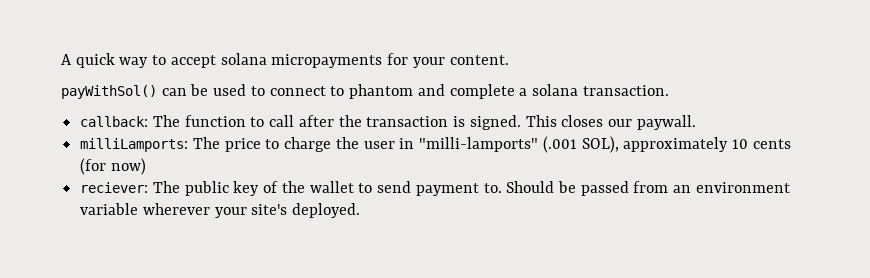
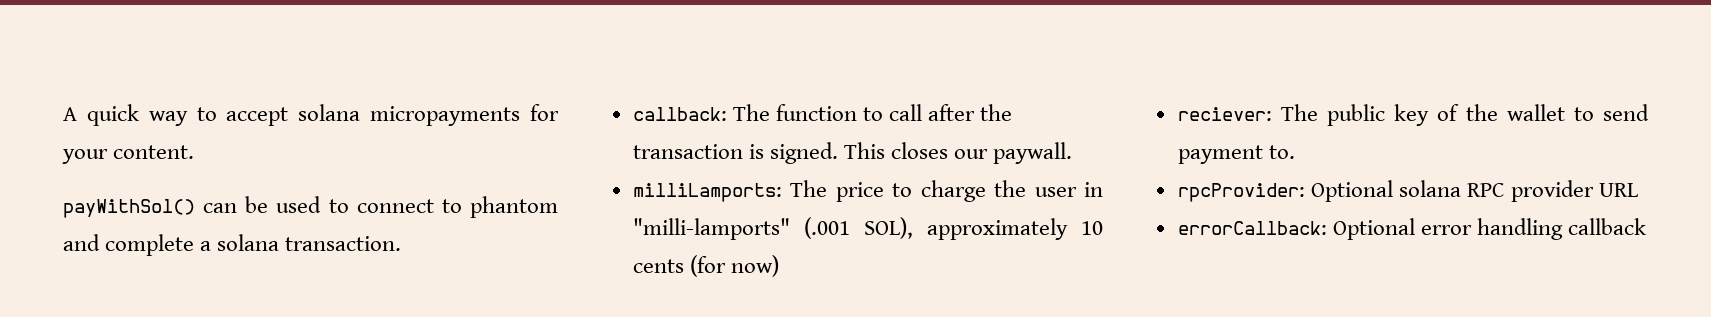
- reciever: The public key of the wallet to send payment to. Should be passed from an environment variable wherever your site's deployed.
+ reciever: The public key of the wallet to send payment to.
+ rpcProvider: Optional solana RPC provider URL
+ errorCallback: Optional error handling callback

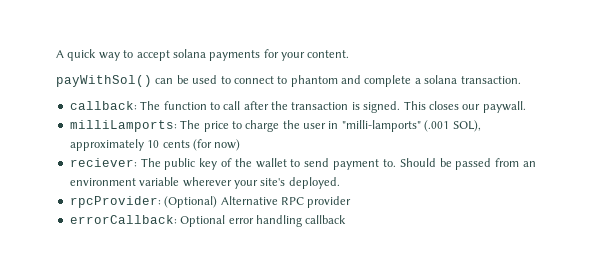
- A quick way to accept solana micropayments for your content.
+ A quick way to accept solana payments for your content.
+ Should be passed from an environment variable wherever your site's deployed.
- rpcProvider: Optional solana RPC provider URL
+ rpcProvider: (Optional) Alternative RPC provider

